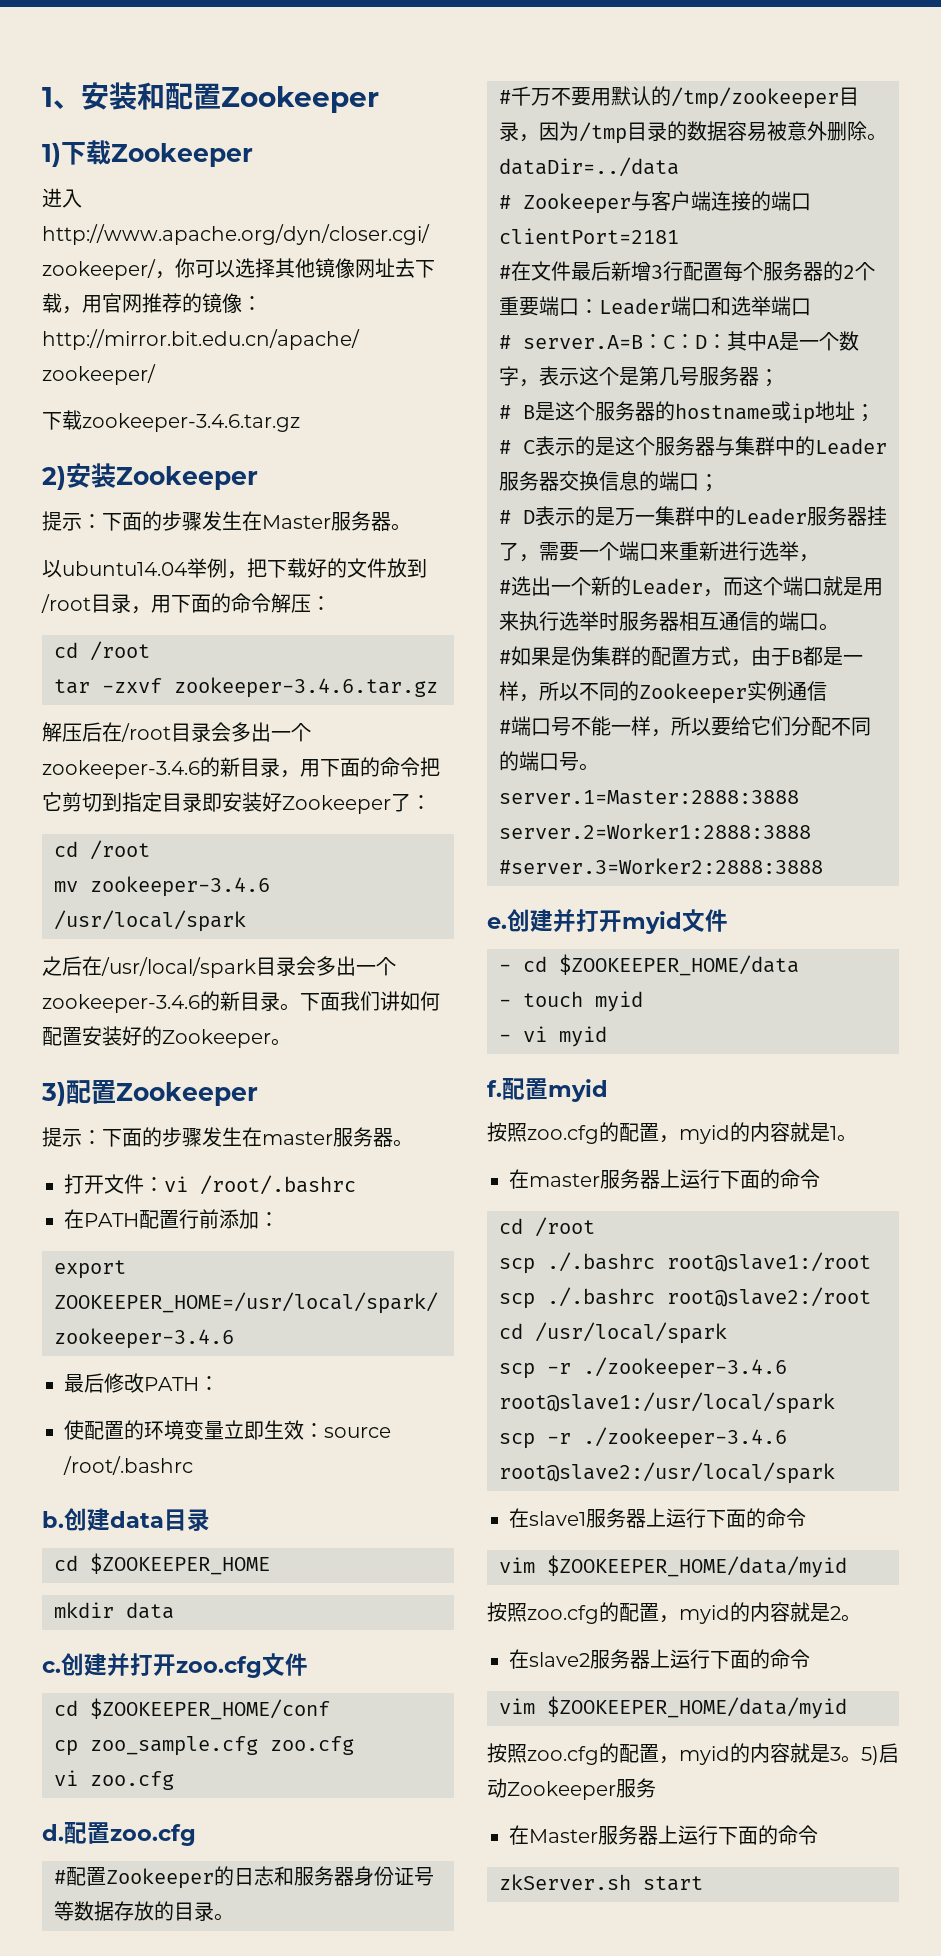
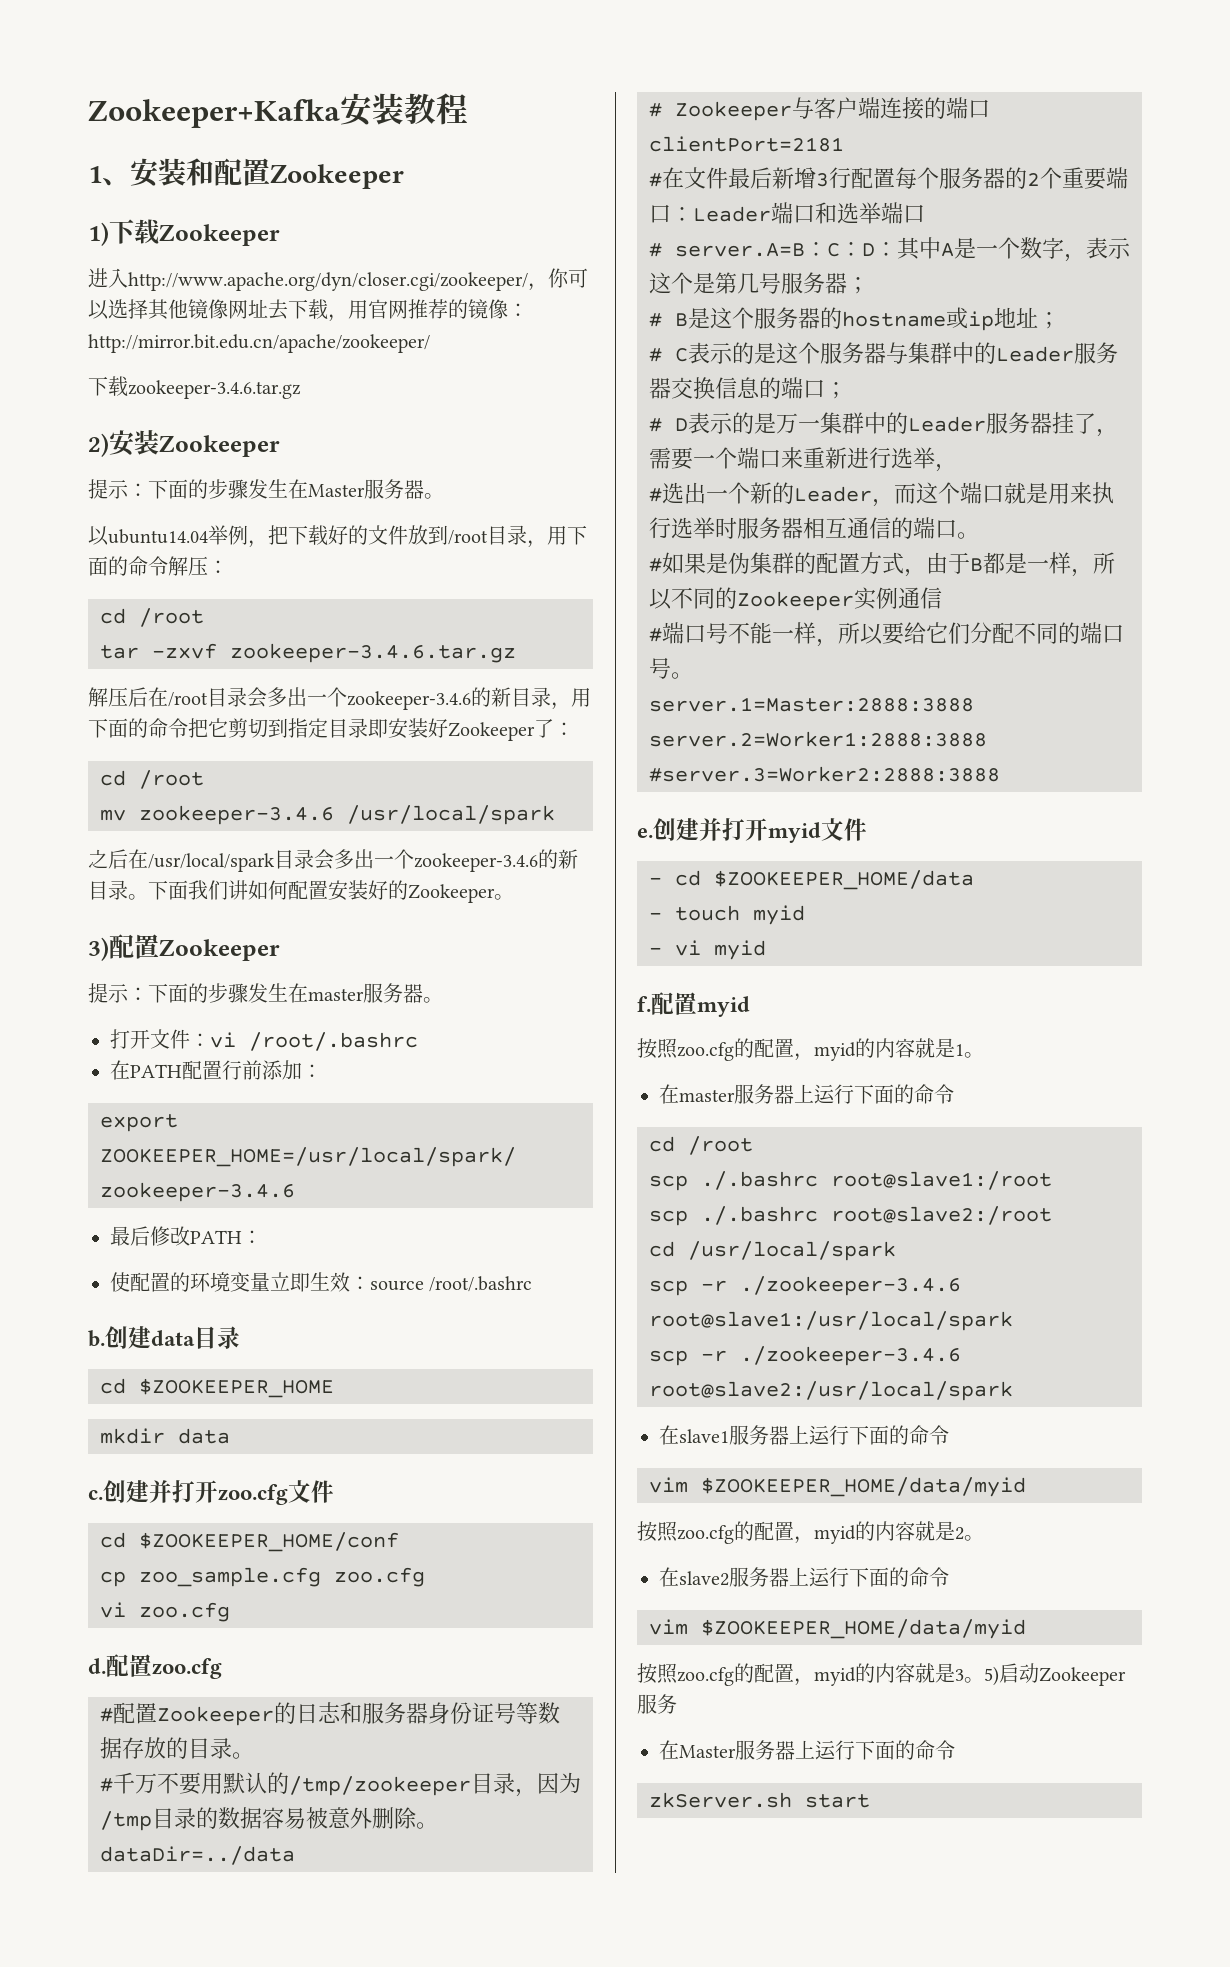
+ Zookeeper+Kafka安装教程

